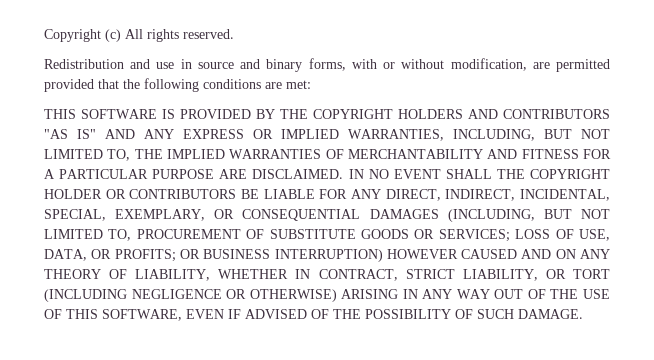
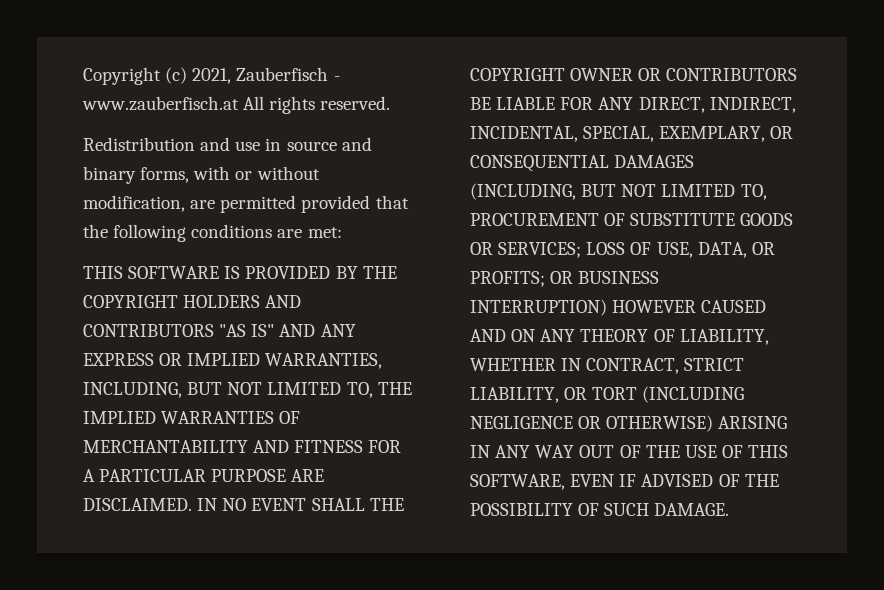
- Copyright (c) All rights reserved.
+ Copyright (c) 2021, Zauberfisch - www.zauberfisch.at All rights reserved.
- IN NO EVENT SHALL THE COPYRIGHT HOLDER OR CONTRIBUTORS BE LIABLE FOR ANY DIRECT, INDIRECT, INCIDENTAL, SPECIAL, EXEMPLARY, OR CONSEQUENTIAL DAMAGES (INCLUDING, BUT NOT LIMITED TO, PROCUREMENT OF SUBSTITUTE GOODS OR SERVICES;
+ IN NO EVENT SHALL THE COPYRIGHT OWNER OR CONTRIBUTORS BE LIABLE FOR ANY DIRECT, INDIRECT, INCIDENTAL, SPECIAL, EXEMPLARY, OR CONSEQUENTIAL DAMAGES (INCLUDING, BUT NOT LIMITED TO, PROCUREMENT OF SUBSTITUTE GOODS OR SERVICES;

